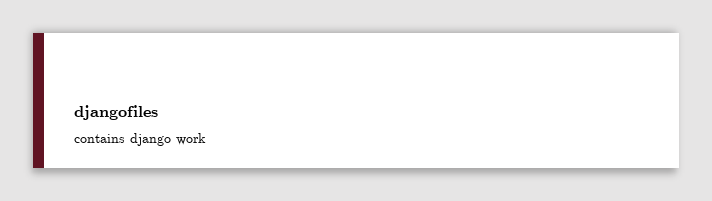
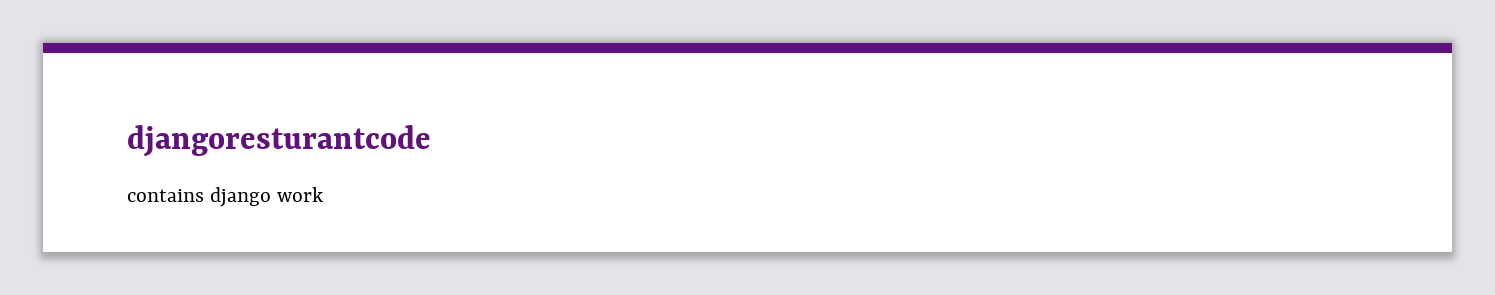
- djangofiles
+ djangoresturantcode

